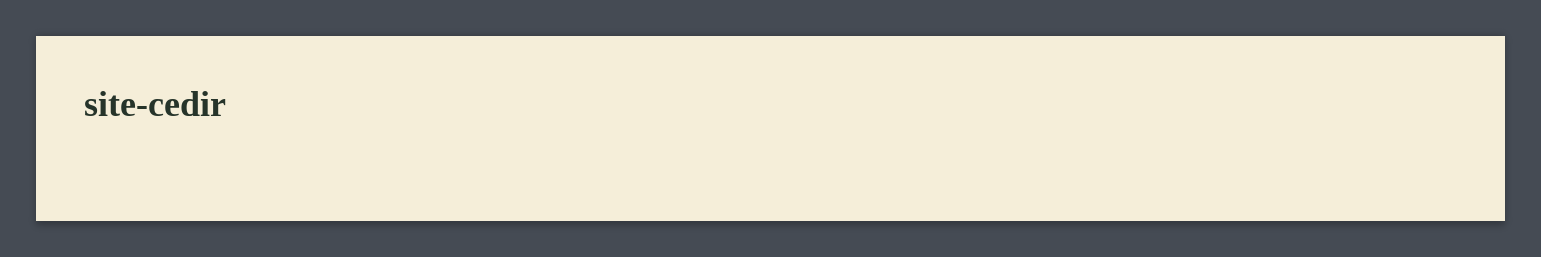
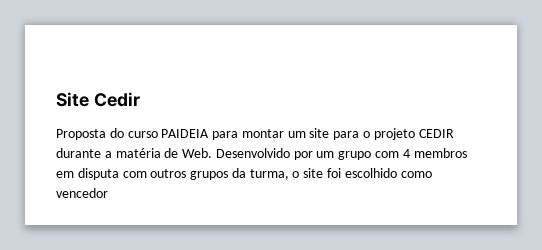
- site-cedir
+ Site Cedir
+ Proposta do curso PAIDEIA para montar um site para o projeto CEDIR durante a matéria de Web. Desenvolvido por um grupo com 4 membros em disputa com outros grupos da turma, o site foi escolhido como vencedor

